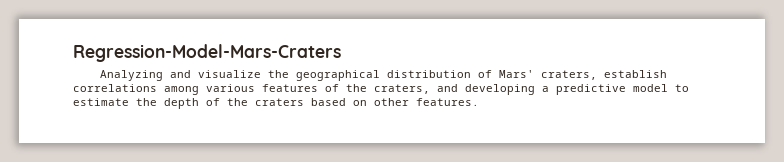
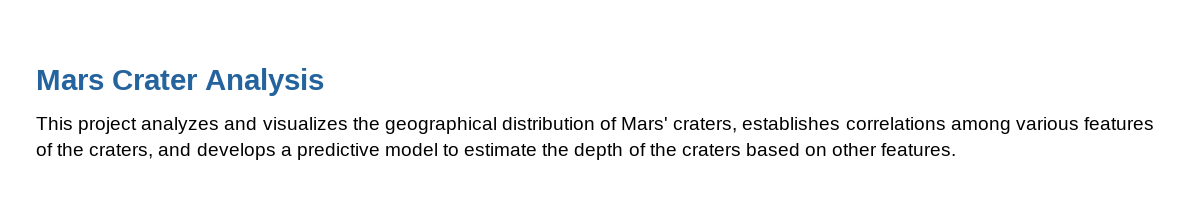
- Regression-Model-Mars-Craters
- Analyzing and visualize the geographical distribution of Mars' craters, establish correlations among various features of the craters, and developing a predictive model to estimate the depth of the craters based on other features.
+ Mars Crater Analysis
+ This project analyzes and visualizes the geographical distribution of Mars' craters, establishes correlations among various features of the craters, and develops a predictive model to estimate the depth of the craters based on other features.

